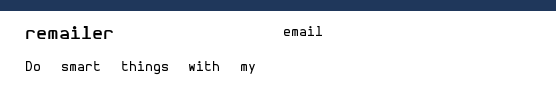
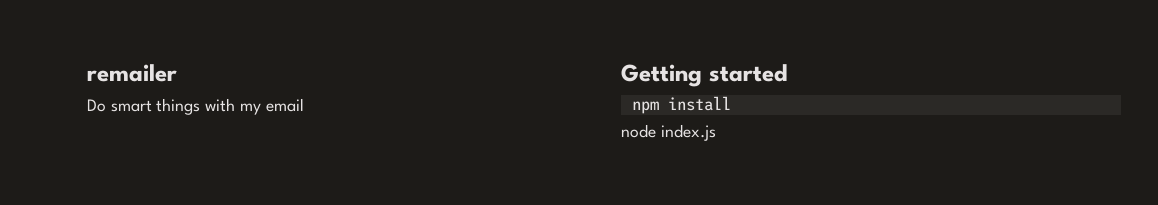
+ Getting started
+ npm install
+ node index.js

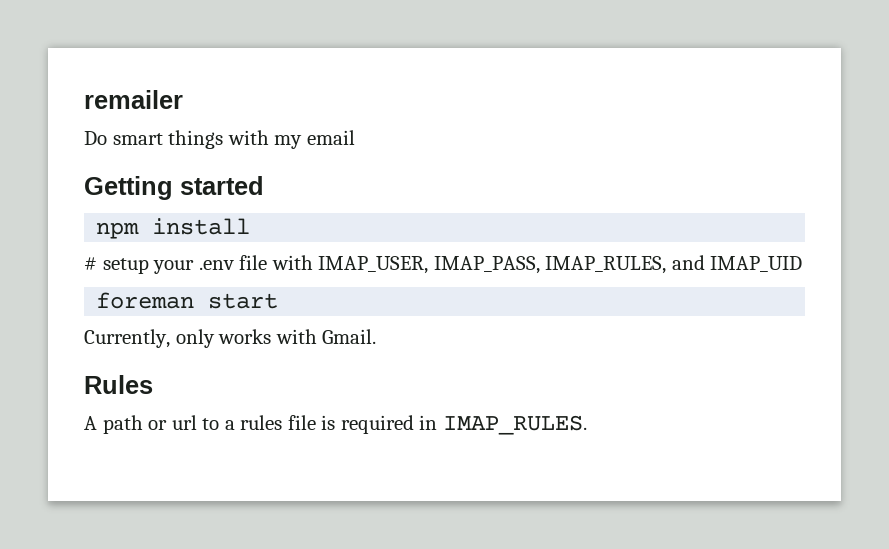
- node index.js
+ # setup your .env file with IMAP_USER, IMAP_PASS, IMAP_RULES, and IMAP_UID
+ foreman start
+ Currently, only works with Gmail.
+ Rules
+ A path or url to a rules file is required in IMAP_RULES.

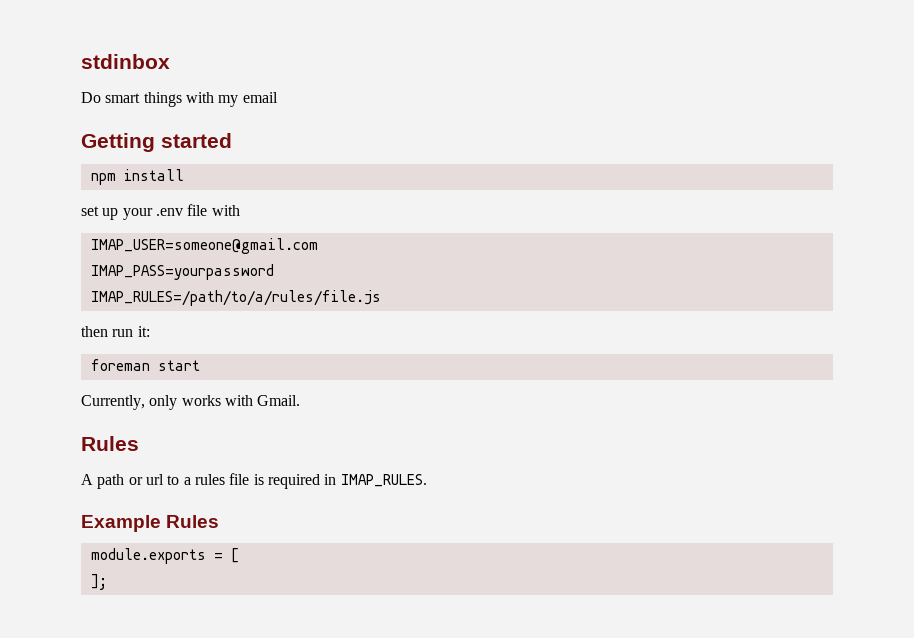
- remailer
+ stdinbox
- # setup your .env file with IMAP_USER, IMAP_PASS, IMAP_RULES, and IMAP_UID
+ set up your .env file with
+ IMAP_USER=someone@gmail.com
+ IMAP_PASS=yourpassword
+ IMAP_RULES=/path/to/a/rules/file.js
+ then run it:
+ Example Rules
+ module.exports = [
+ ];

